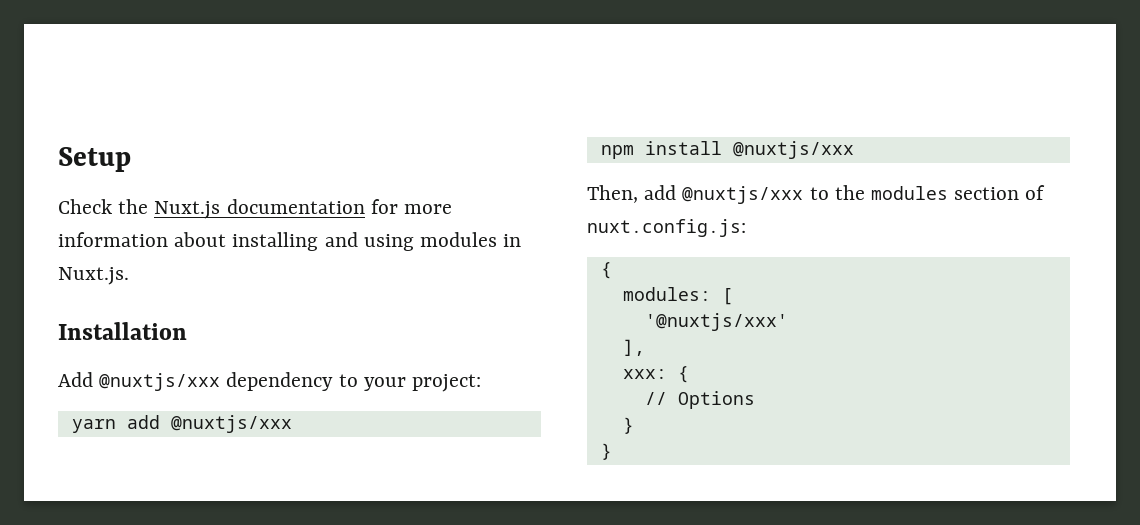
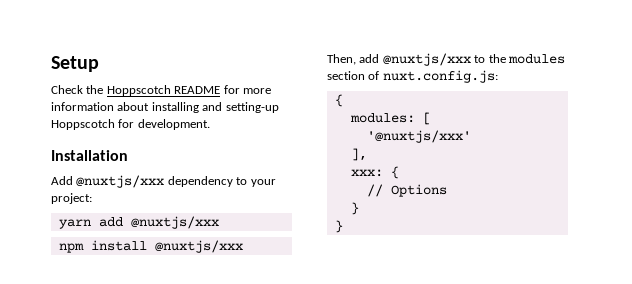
- Check the Nuxt.js documentation for more information about installing and using modules in Nuxt.js.
+ Check the Hoppscotch README for more information about installing and setting-up Hoppscotch for development.

